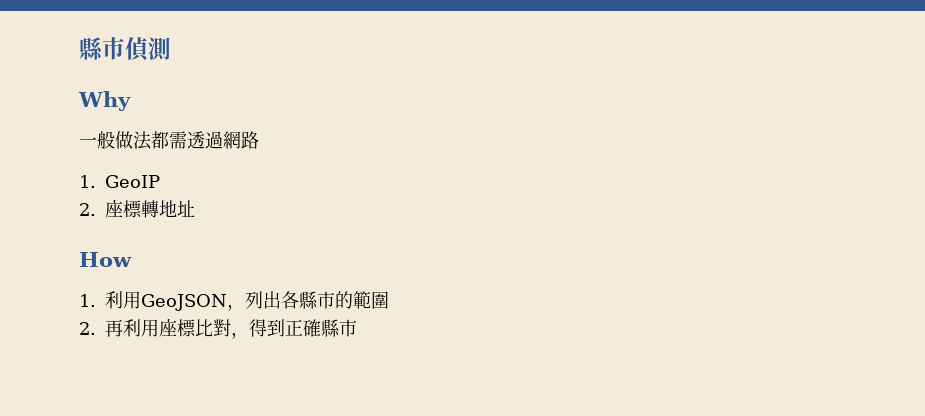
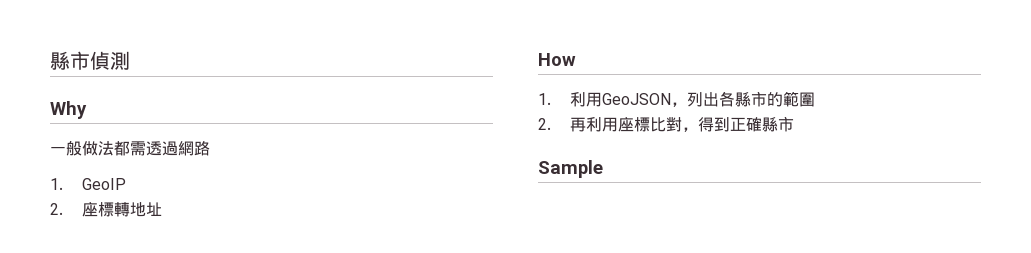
+ Sample

